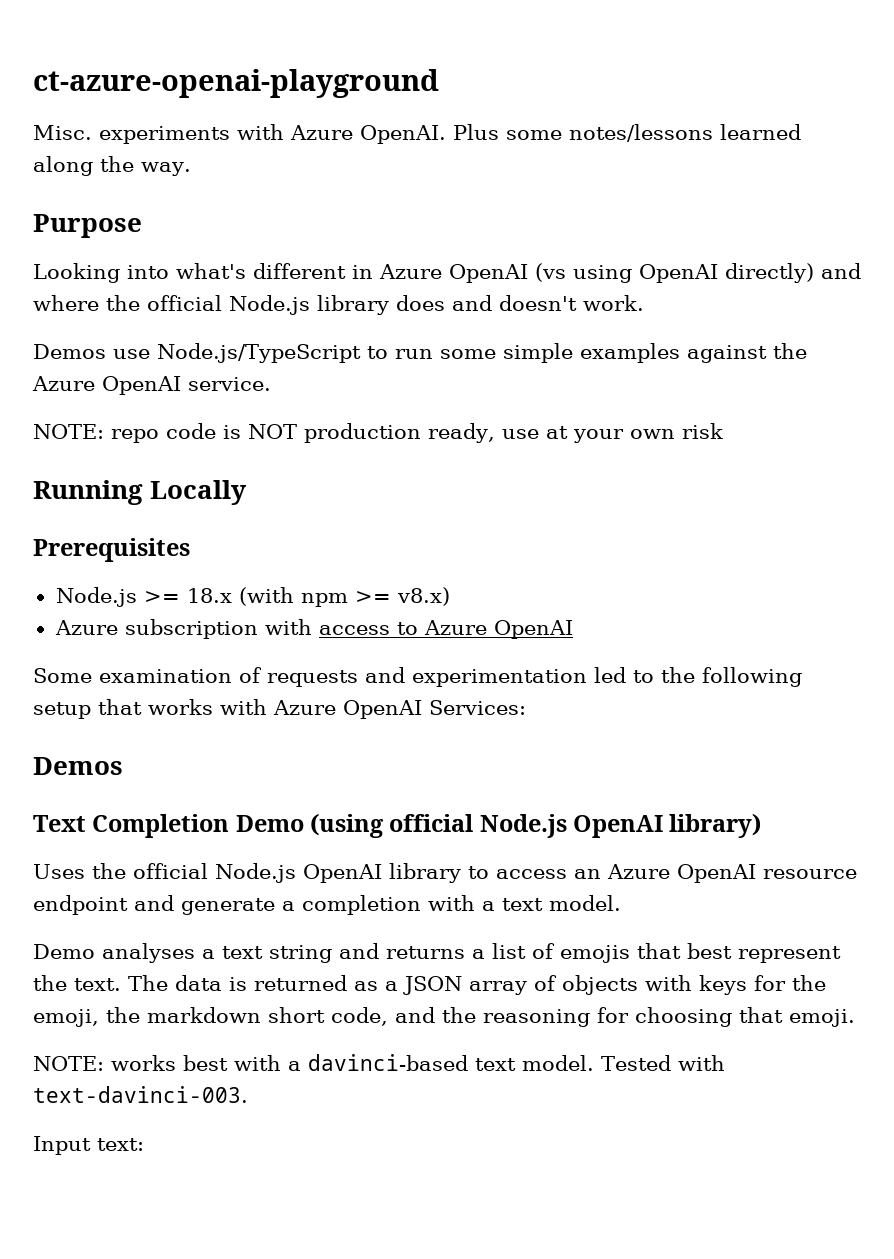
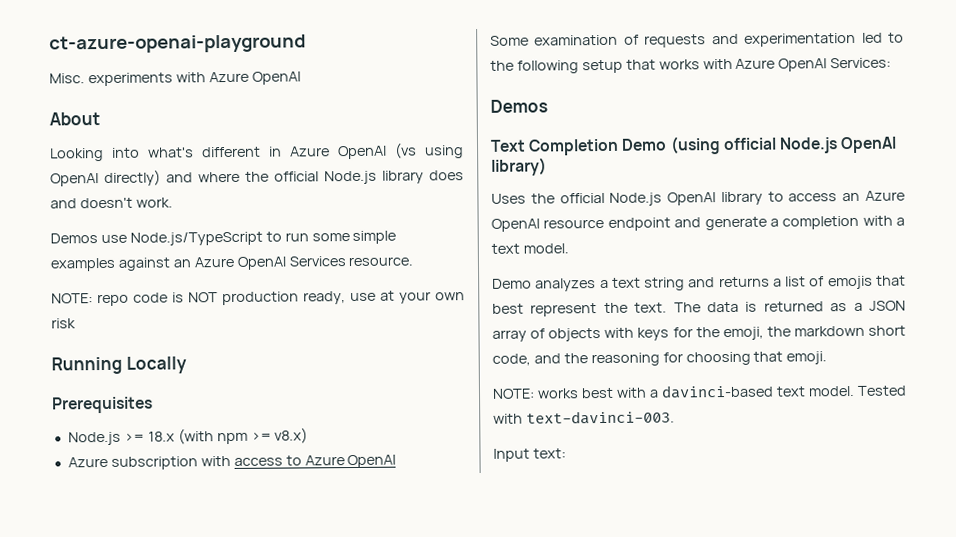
- Misc. experiments with Azure OpenAI. Plus some notes/lessons learned along the way.
- Purpose
+ Misc. experiments with Azure OpenAI
+ About
- Demos use Node.js/TypeScript to run some simple examples against the Azure OpenAI service.
+ Demos use Node.js/TypeScript to run some simple examples against an Azure OpenAI Services resource.
- Demo analyses a text string and returns a list of emojis that best represent the text.
+ Demo analyzes a text string and returns a list of emojis that best represent the text.

